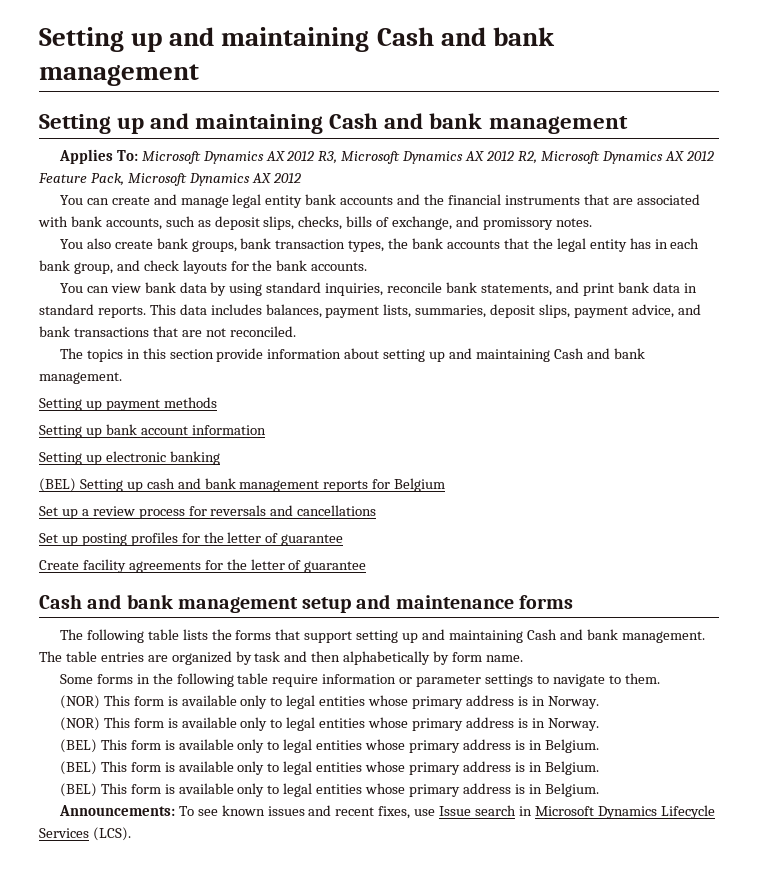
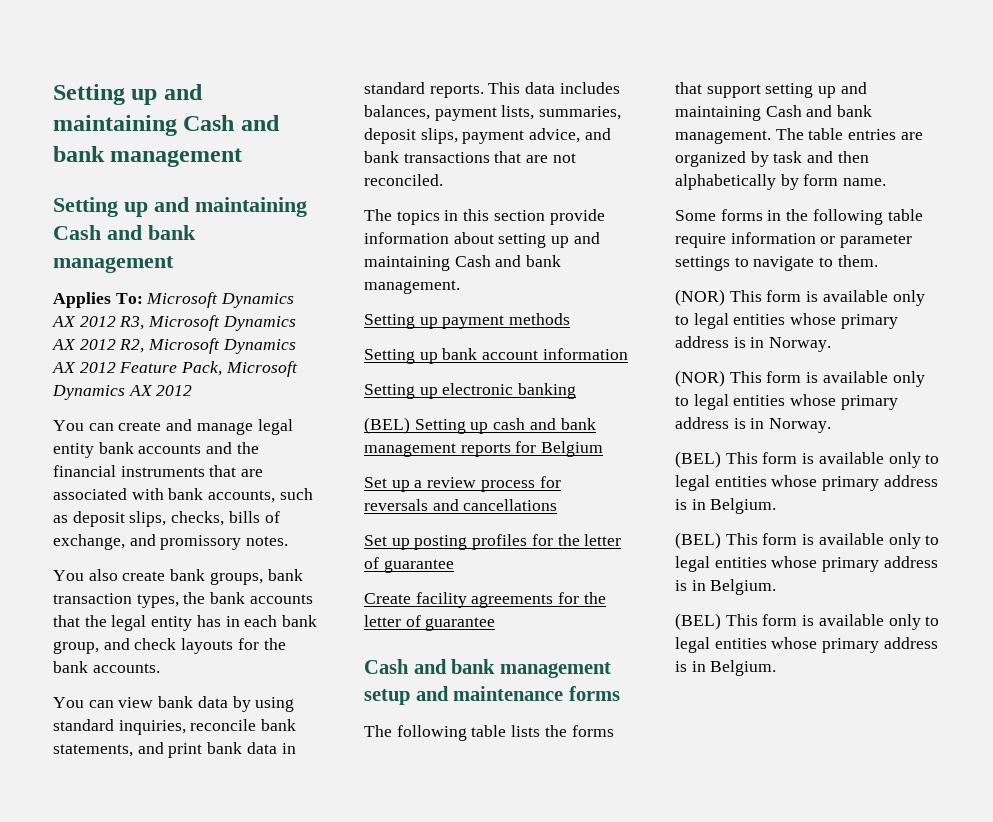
- Announcements: To see known issues and recent fixes, use Issue search in Microsoft Dynamics Lifecycle Services (LCS).

